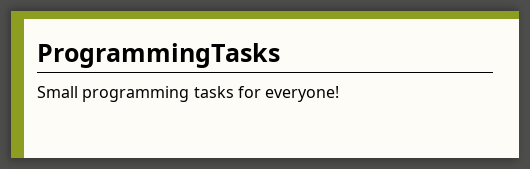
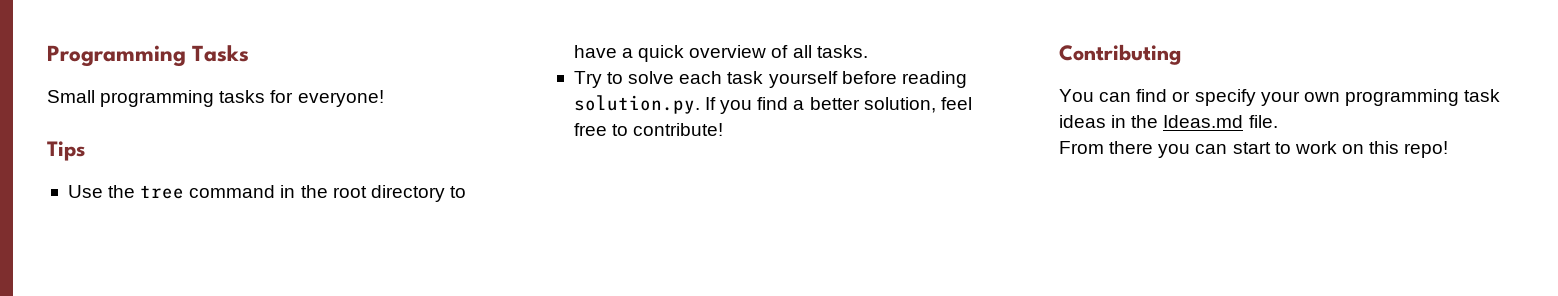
- ProgrammingTasks
+ Programming Tasks
+ Tips
+ Use the tree command in the root directory to have a quick overview of all tasks.
+ Try to solve each task yourself before reading solution.py. If you find a better solution, feel free to contribute!
+ Contributing
+ You can find or specify your own programming task ideas in the Ideas.md file.
+ From there you can start to work on this repo!

